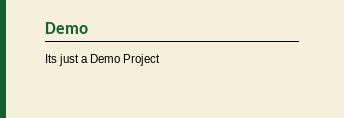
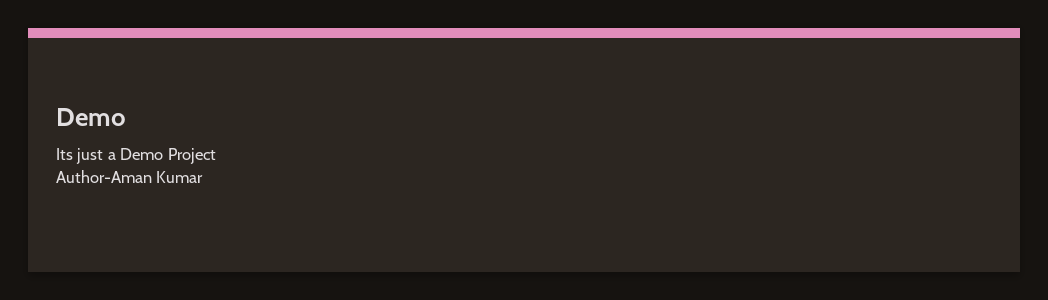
+ Author-Aman Kumar

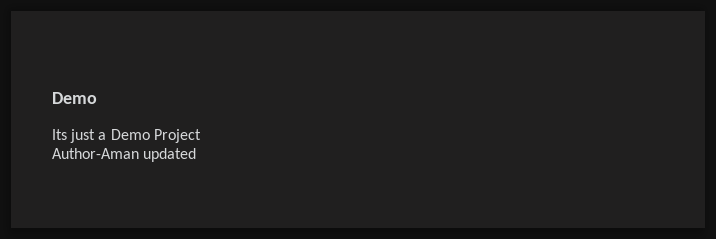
- Author-Aman Kumar
+ Author-Aman updated

